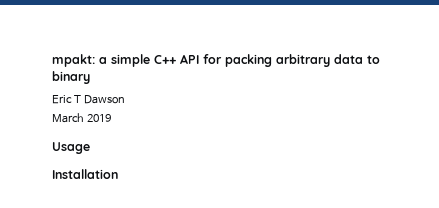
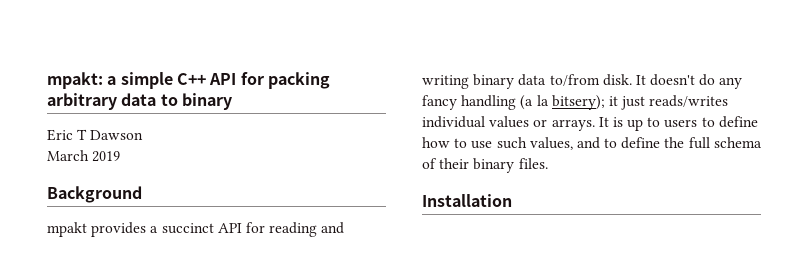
- Usage
+ Background
+ mpakt provides a succinct API for reading and writing binary data to/from disk. It doesn't do any fancy handling (a la bitsery); it just reads/writes individual values or arrays. It is up to users to define how to use such values, and to define the full schema of their binary files.

